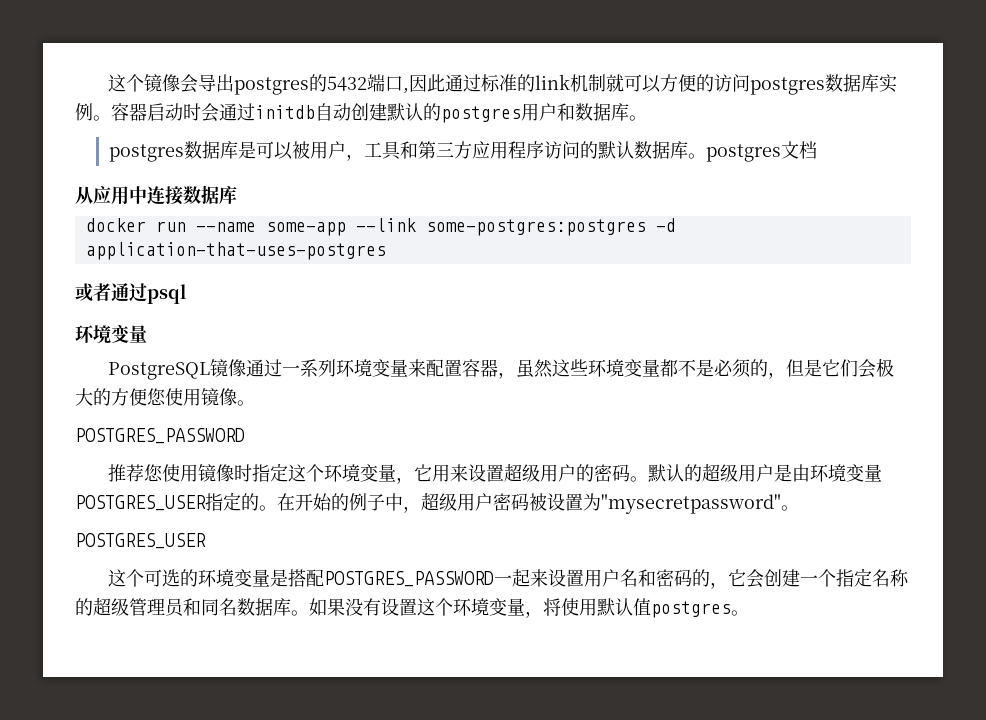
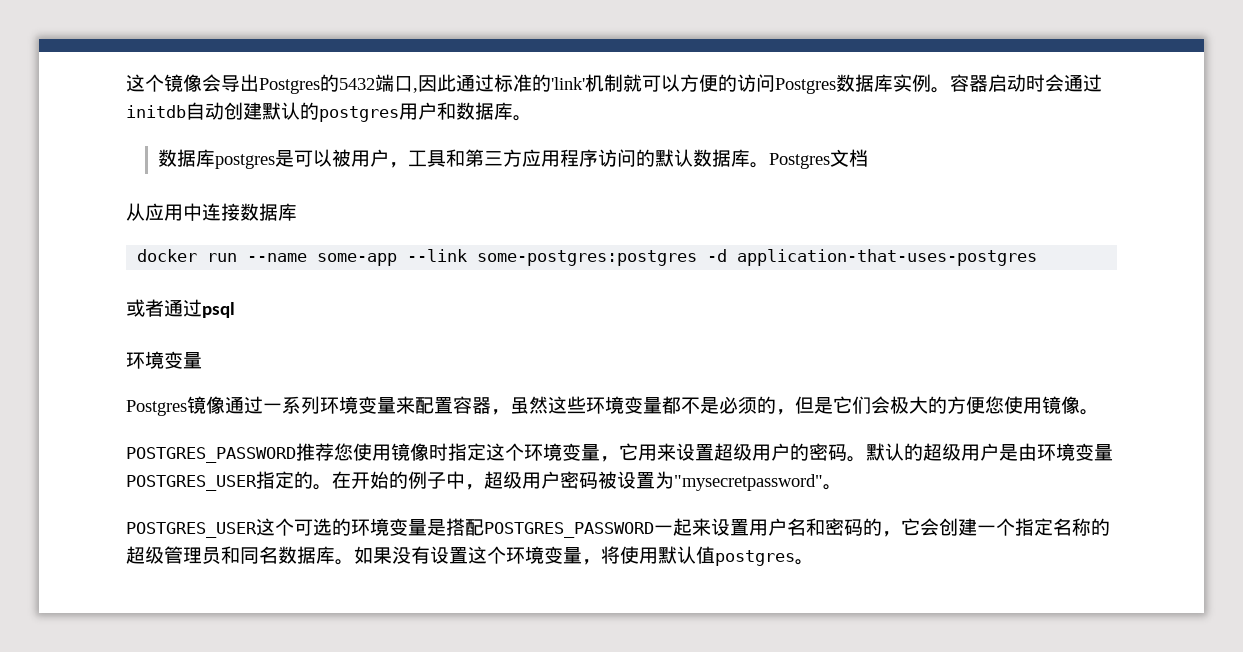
- 这个镜像会导出postgres的5432端口,因此通过标准的link机制就可以方便的访问postgres数据库实例。
+ 这个镜像会导出Postgres的5432端口,因此通过标准的'link'机制就可以方便的访问Postgres数据库实例。
- postgres数据库是可以被用户，工具和第三方应用程序访问的默认数据库。postgres文档
+ 数据库postgres是可以被用户，工具和第三方应用程序访问的默认数据库。Postgres文档
- PostgreSQL镜像通过一系列环境变量来配置容器，虽然这些环境变量都不是必须的，但是它们会极大的方便您使用镜像。
- POSTGRES_PASSWORD
- 推荐您使用镜像时指定这个环境变量，它用来设置超级用户的密码。
+ Postgres镜像通过一系列环境变量来配置容器，虽然这些环境变量都不是必须的，但是它们会极大的方便您使用镜像。
+ POSTGRES_PASSWORD推荐您使用镜像时指定这个环境变量，它用来设置超级用户的密码。
  在开始的例子中，超级用户密码被设置为"mysecretpassword"。
- POSTGRES_USER
- 这个可选的环境变量是搭配POSTGRES_PASSWORD一起来设置用户名和密码的，它会创建一个指定名称的超级管理员和同名数据库。
+ POSTGRES_USER这个可选的环境变量是搭配POSTGRES_PASSWORD一起来设置用户名和密码的，它会创建一个指定名称的超级管理员和同名数据库。

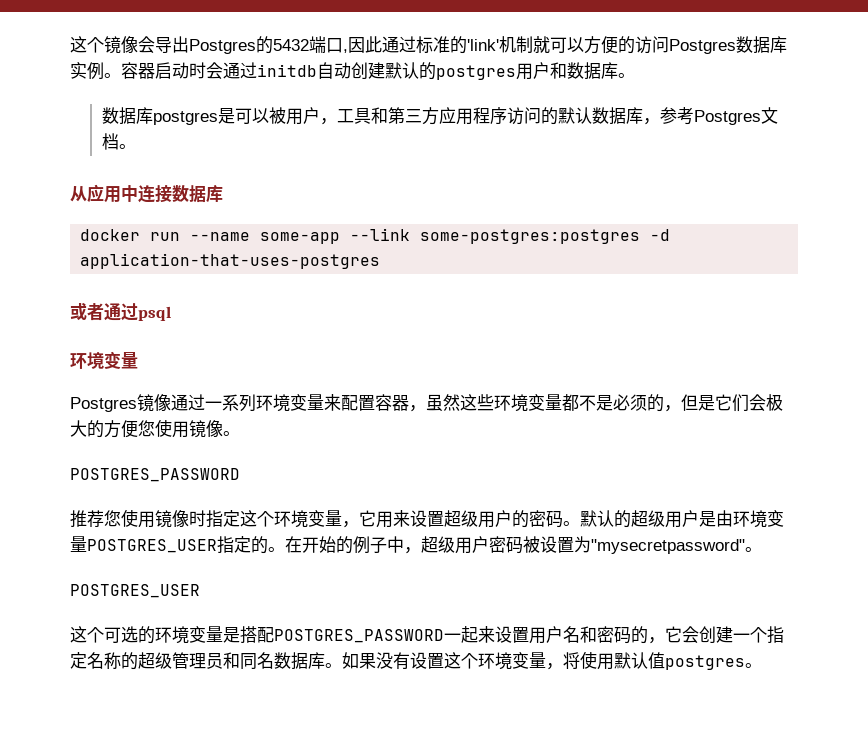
- 数据库postgres是可以被用户，工具和第三方应用程序访问的默认数据库。Postgres文档
+ 数据库postgres是可以被用户，工具和第三方应用程序访问的默认数据库，参考Postgres文档。
  Postgres镜像通过一系列环境变量来配置容器，虽然这些环境变量都不是必须的，但是它们会极大的方便您使用镜像。
- POSTGRES_PASSWORD推荐您使用镜像时指定这个环境变量，它用来设置超级用户的密码。
+ POSTGRES_PASSWORD
+ 推荐您使用镜像时指定这个环境变量，它用来设置超级用户的密码。
  在开始的例子中，超级用户密码被设置为"mysecretpassword"。
- POSTGRES_USER这个可选的环境变量是搭配POSTGRES_PASSWORD一起来设置用户名和密码的，它会创建一个指定名称的超级管理员和同名数据库。
+ POSTGRES_USER
+ 这个可选的环境变量是搭配POSTGRES_PASSWORD一起来设置用户名和密码的，它会创建一个指定名称的超级管理员和同名数据库。

